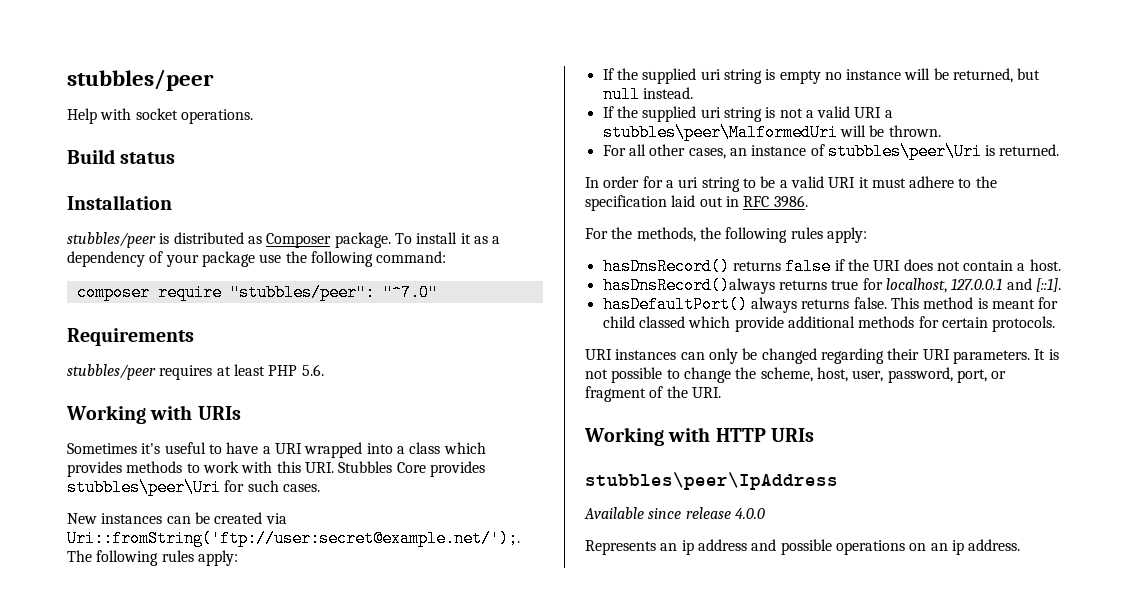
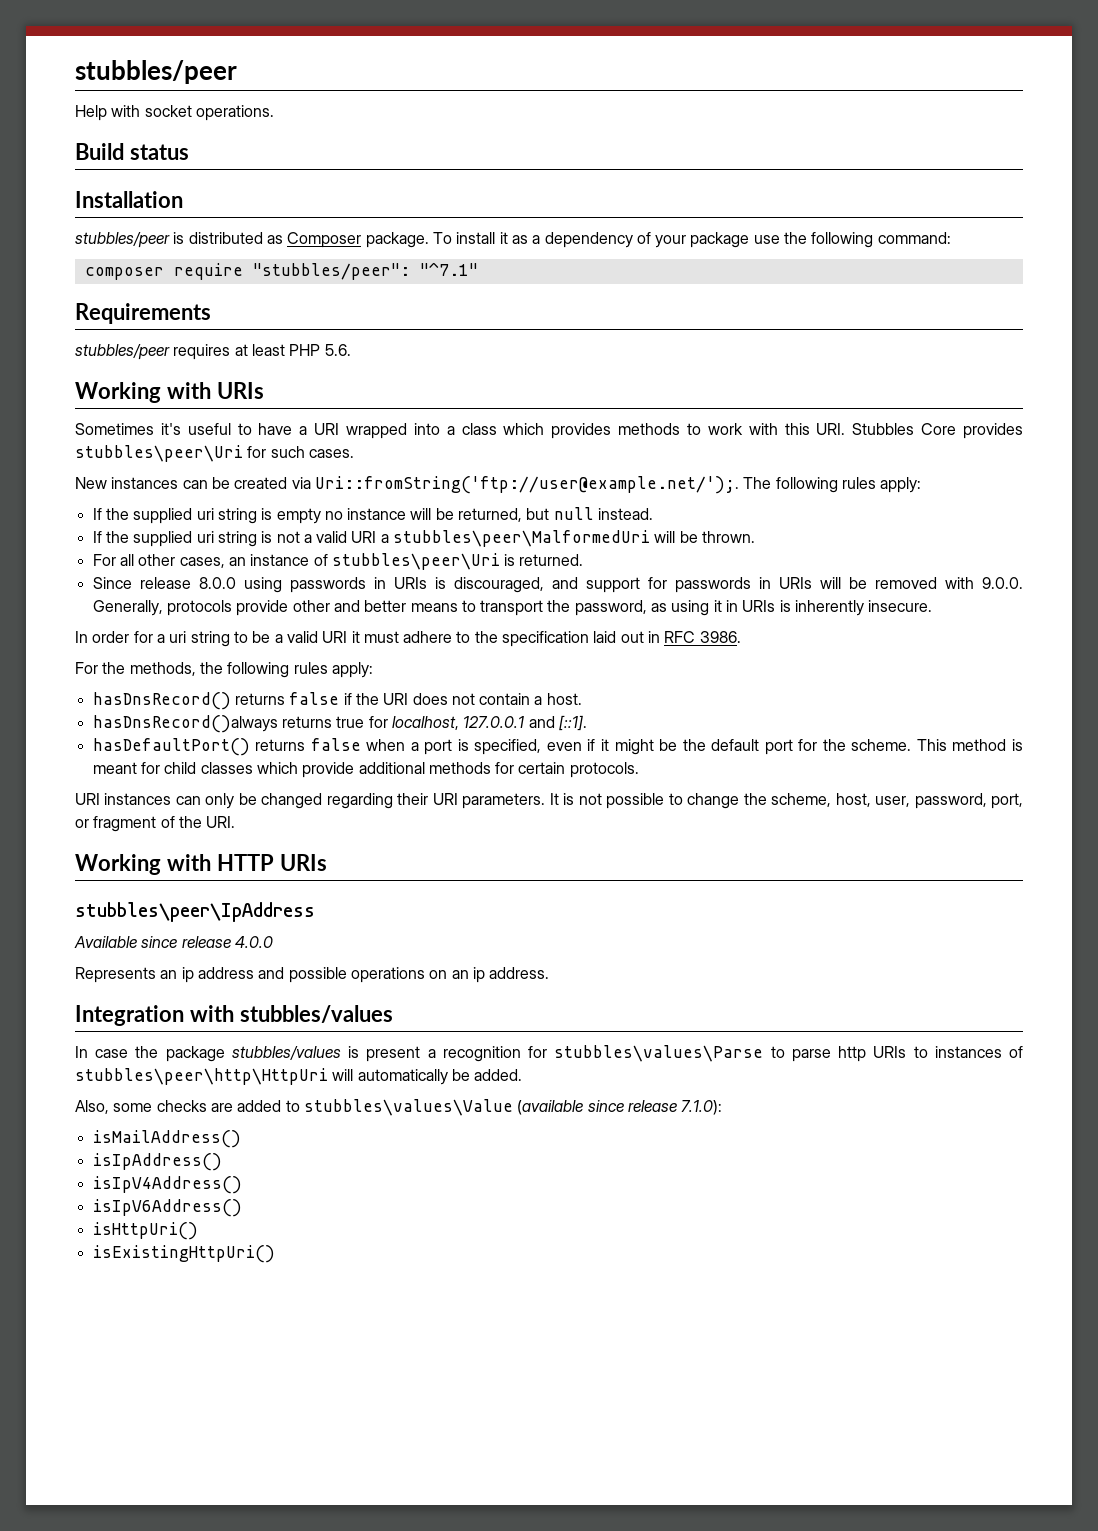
- composer require "stubbles/peer": "^7.0"
+ composer require "stubbles/peer": "^7.1"
- New instances can be created via Uri::fromString('ftp://user:secret@example.net/');. The following rules apply:
+ New instances can be created via Uri::fromString('ftp://user@example.net/');. The following rules apply:
+ Since release 8.0.0 using passwords in URIs is discouraged, and support for passwords in URIs will be removed with 9.0.0. Generally, protocols provide other and better means to transport the password, as using it in URIs is inherently insecure.
- hasDefaultPort() always returns false.
+ hasDefaultPort() returns false when a port is specified, even if it might be the default port for the scheme.
- This method is meant for child classed which provide additional methods for certain protocols.
+ This method is meant for child classes which provide additional methods for certain protocols.
+ Integration with stubbles/values
+ In case the package stubbles/values is present a recognition for stubbles\values\Parse to parse http URIs to instances of stubbles\peer\http\HttpUri will automatically be added.
+ Also, some checks are added to stubbles\values\Value (available since release 7.1.0):
+ isMailAddress()
+ isIpAddress()
+ isIpV4Address()
+ isIpV6Address()
+ isHttpUri()
+ isExistingHttpUri()

